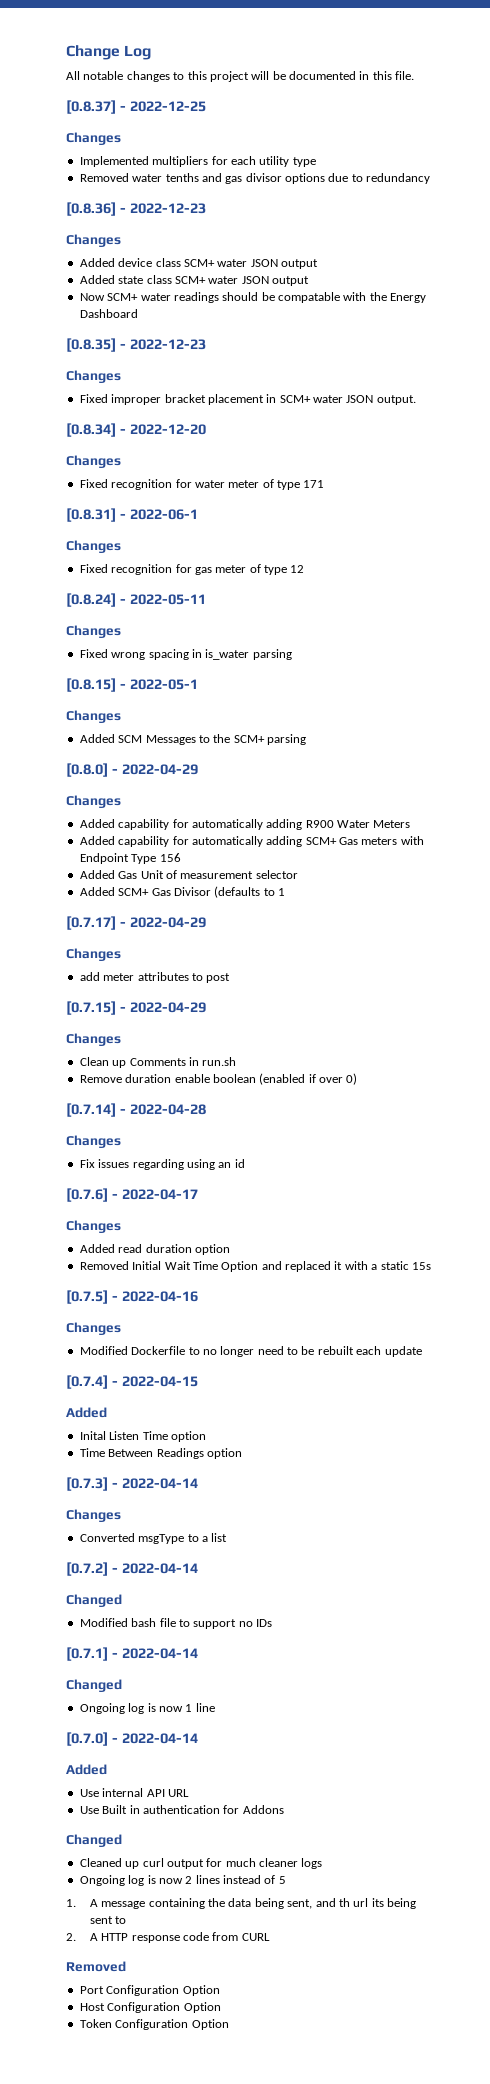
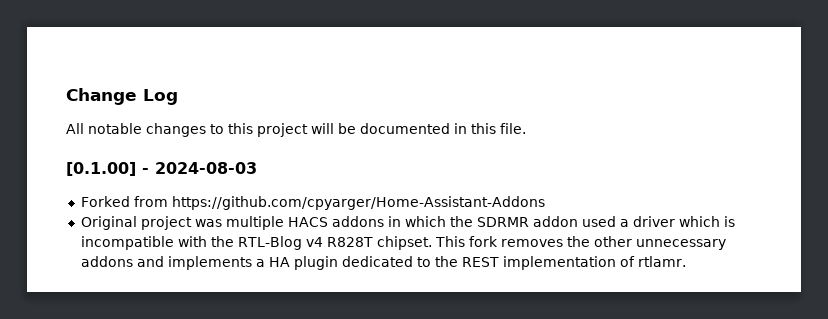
- [0.8.37] - 2022-12-25
- Changes
- Implemented multipliers for each utility type
- Removed water tenths and gas divisor options due to redundancy
- [0.8.36] - 2022-12-23
- Changes
- Added device class SCM+ water JSON output
- Added state class SCM+ water JSON output
- Now SCM+ water readings should be compatable with the Energy Dashboard
- [0.8.35] - 2022-12-23
- Changes
- Fixed improper bracket placement in SCM+ water JSON output.
- [0.8.34] - 2022-12-20
- Changes
- Fixed recognition for water meter of type 171
- [0.8.31] - 2022-06-1
- Changes
- Fixed recognition for gas meter of type 12
- [0.8.24] - 2022-05-11
- Changes
- Fixed wrong spacing in is_water parsing
- [0.8.15] - 2022-05-1
- Changes
- Added SCM Messages to the SCM+ parsing
- [0.8.0] - 2022-04-29
- Changes
- Added capability for automatically adding R900 Water Meters
- Added capability for automatically adding SCM+ Gas meters with Endpoint Type 156
- Added Gas Unit of measurement selector
- Added SCM+ Gas Divisor (defaults to 1
- [0.7.17] - 2022-04-29
- Changes
- add meter attributes to post
- [0.7.15] - 2022-04-29
- Changes
- Clean up Comments in run.sh
- Remove duration enable boolean (enabled if over 0)
- [0.7.14] - 2022-04-28
- Changes
- Fix issues regarding using an id
- [0.7.6] - 2022-04-17
- Changes
- Added read duration option
- Removed Initial Wait Time Option and replaced it with a static 15s
- [0.7.5] - 2022-04-16
- Changes
- Modified Dockerfile to no longer need to be rebuilt each update
- [0.7.4] - 2022-04-15
- Added
- Inital Listen Time option
- Time Between Readings option
- [0.7.3] - 2022-04-14
- Changes
- Converted msgType to a list
- [0.7.2] - 2022-04-14
- Changed
- Modified bash file to support no IDs
- [0.7.1] - 2022-04-14
- Changed
- Ongoing log is now 1 line
- [0.7.0] - 2022-04-14
- Added
- Use internal API URL
- Use Built in authentication for Addons
- Changed
- Cleaned up curl output for much cleaner logs
- Ongoing log is now 2 lines instead of 5
- 1. A message containing the data being sent, and th url its being sent to
- 2. A HTTP response code from CURL
- Removed
- Port Configuration Option
- Host Configuration Option
- Token Configuration Option
+ [0.1.00] - 2024-08-03
+ Forked from https://github.com/cpyarger/Home-Assistant-Addons
+ Original project was multiple HACS addons in which the SDRMR addon used a driver which is incompatible with the RTL-Blog v4 R828T chipset. This fork removes the other unnecessary addons and implements a HA plugin dedicated to the REST implementation of rtlamr.

